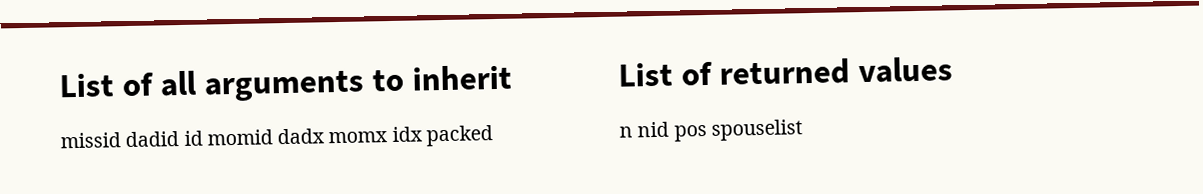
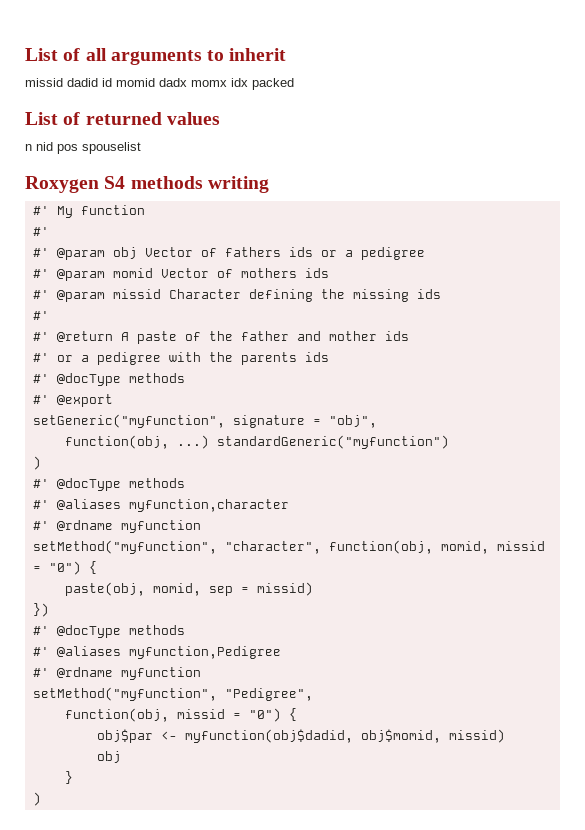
+ Roxygen S4 methods writing
+ #' My function
+ #'
+ #' @param obj Vector of fathers ids or a pedigree
+ #' @param momid Vector of mothers ids
+ #' @param missid Character defining the missing ids
+ #'
+ #' @return A paste of the father and mother ids
+ #' or a pedigree with the parents ids
+ #' @docType methods
+ #' @export
+ setGeneric("myfunction", signature = "obj",
+ function(obj, ...) standardGeneric("myfunction")
+ )
+ #' @docType methods
+ #' @aliases myfunction,character
+ #' @rdname myfunction
+ setMethod("myfunction", "character", function(obj, momid, missid = "0") {
+ paste(obj, momid, sep = missid)
+ })
+ #' @docType methods
+ #' @aliases myfunction,Pedigree
+ #' @rdname myfunction
+ setMethod("myfunction", "Pedigree",
+ function(obj, missid = "0") {
+ obj$par <- myfunction(obj$dadid, obj$momid, missid)
+ obj
+ }
+ )

